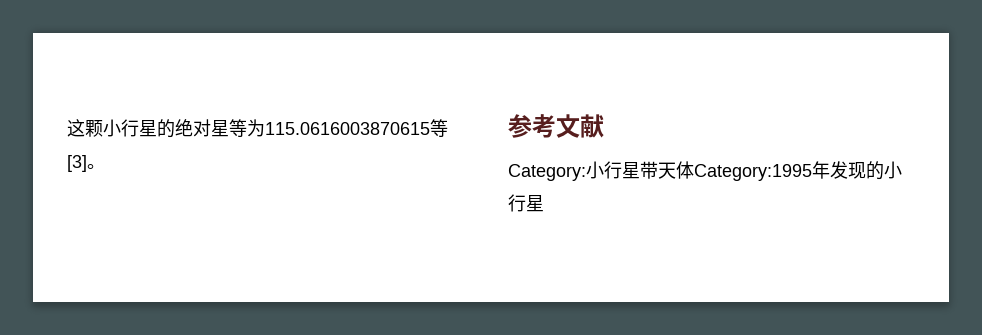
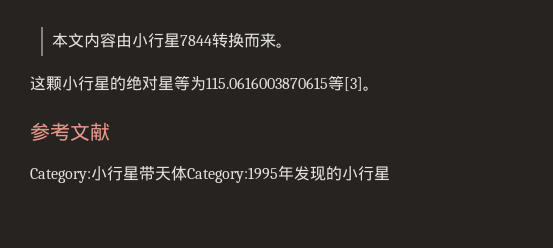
+ 本文内容由小行星7844转换而来。

